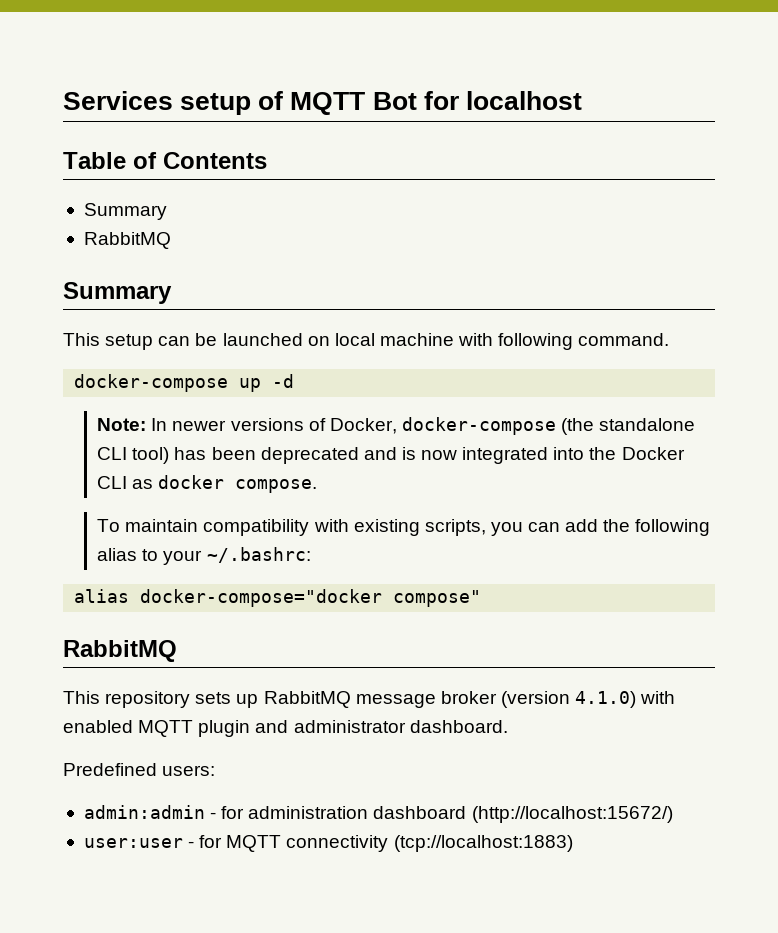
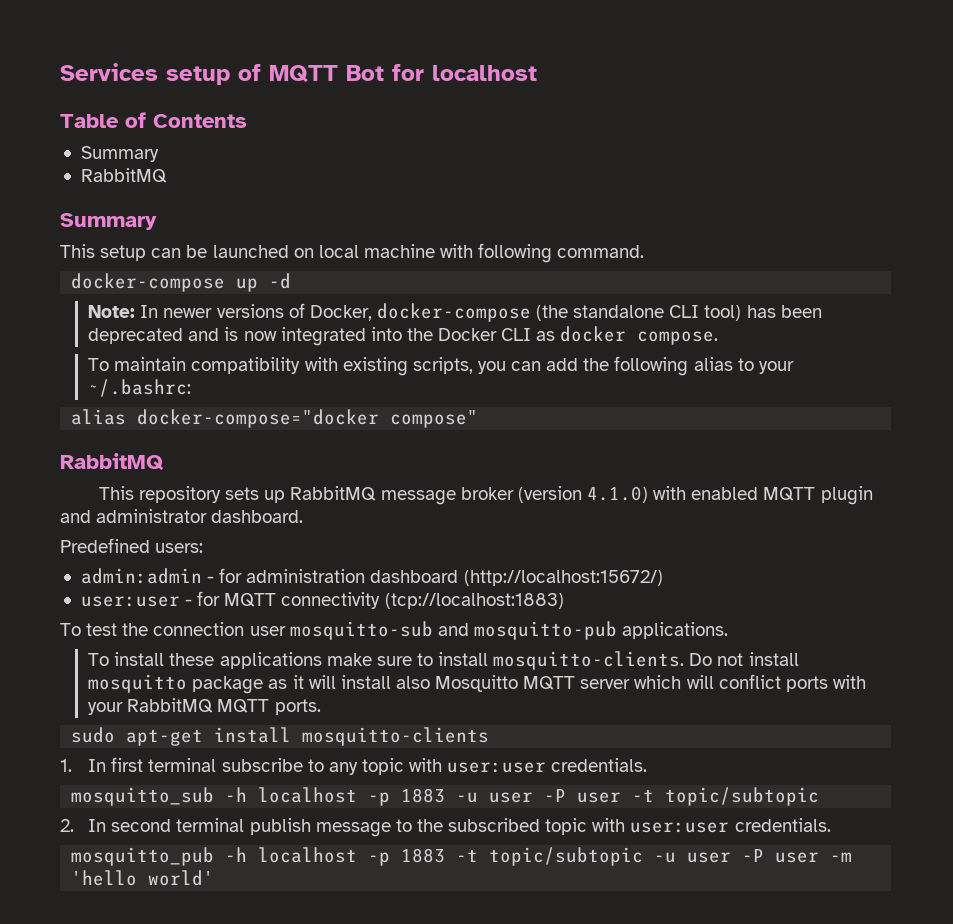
+ To test the connection user mosquitto-sub and mosquitto-pub applications.
+ To install these applications make sure to install mosquitto-clients. Do not install mosquitto package as it will install also Mosquitto MQTT server which will conflict ports with your RabbitMQ MQTT ports.
+ sudo apt-get install mosquitto-clients
+ 1. In first terminal subscribe to any topic with user:user credentials.
+ mosquitto_sub -h localhost -p 1883 -u user -P user -t topic/subtopic
+ 2. In second terminal publish message to the subscribed topic with user:user credentials.
+ mosquitto_pub -h localhost -p 1883 -t topic/subtopic -u user -P user -m 'hello world'

